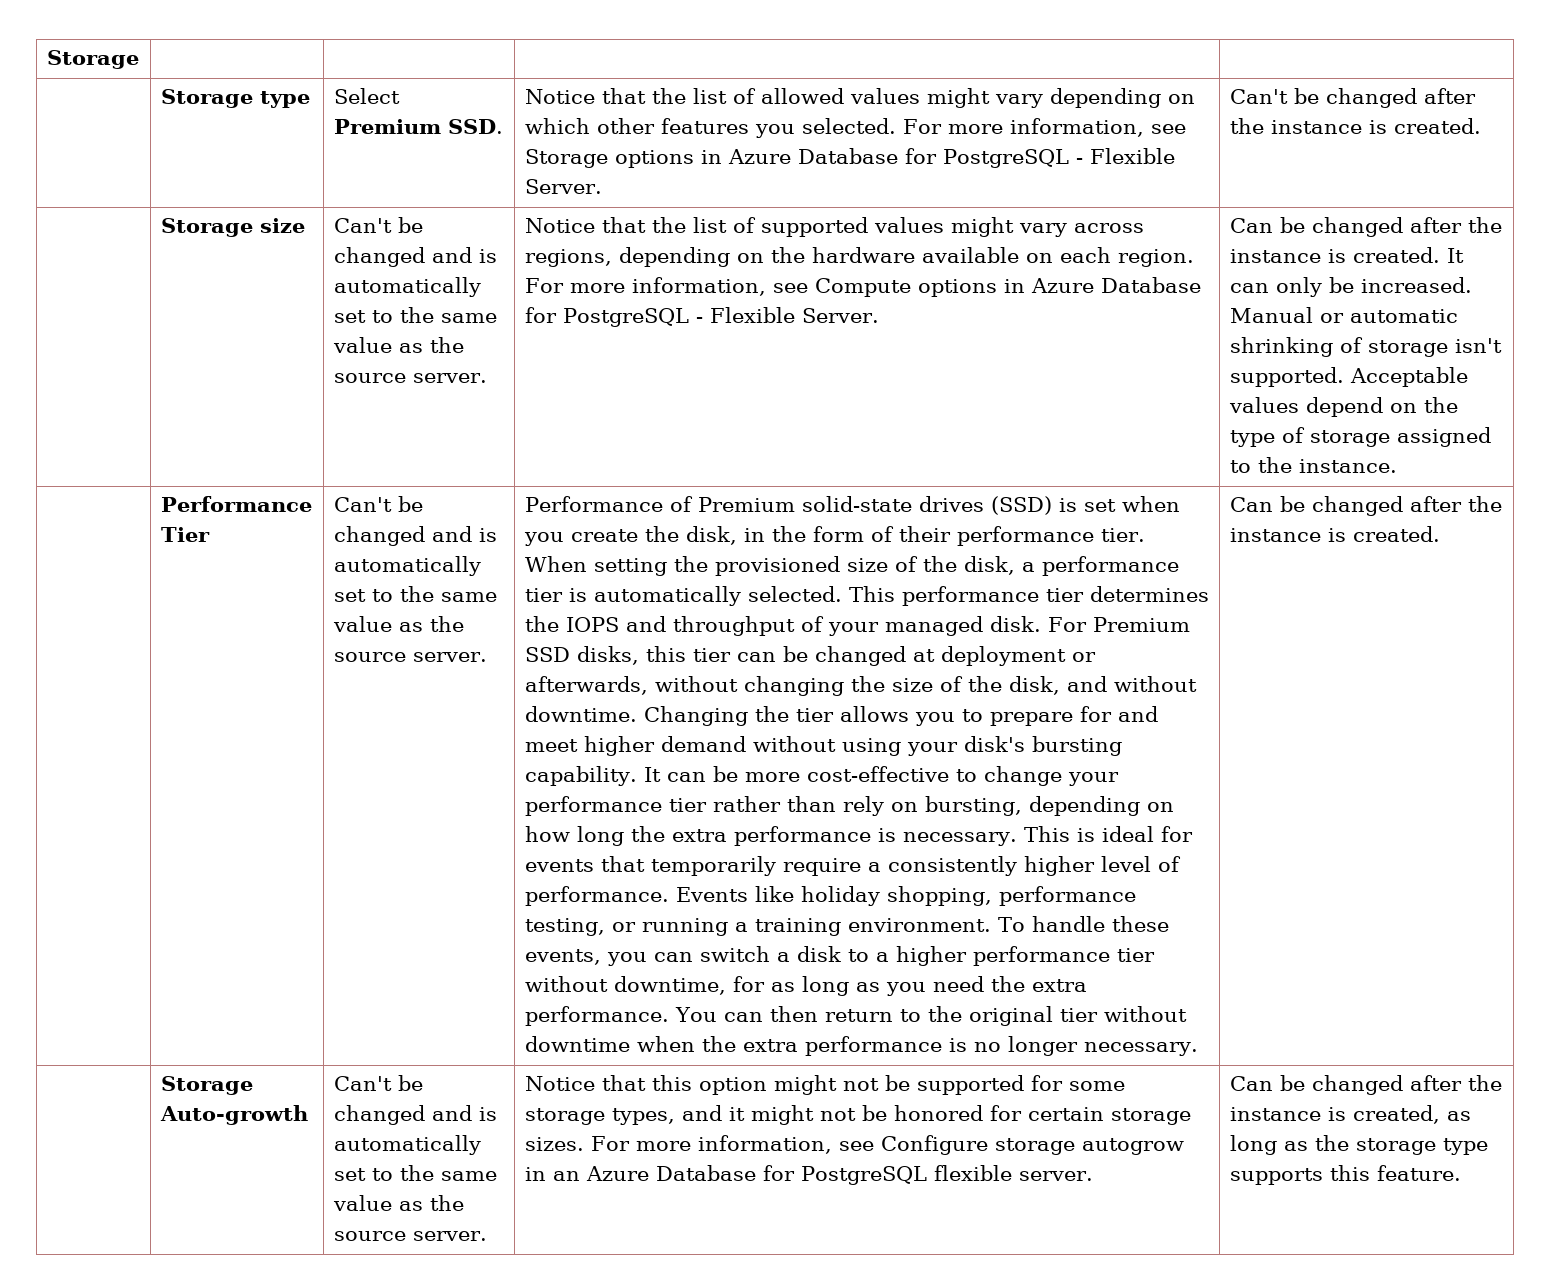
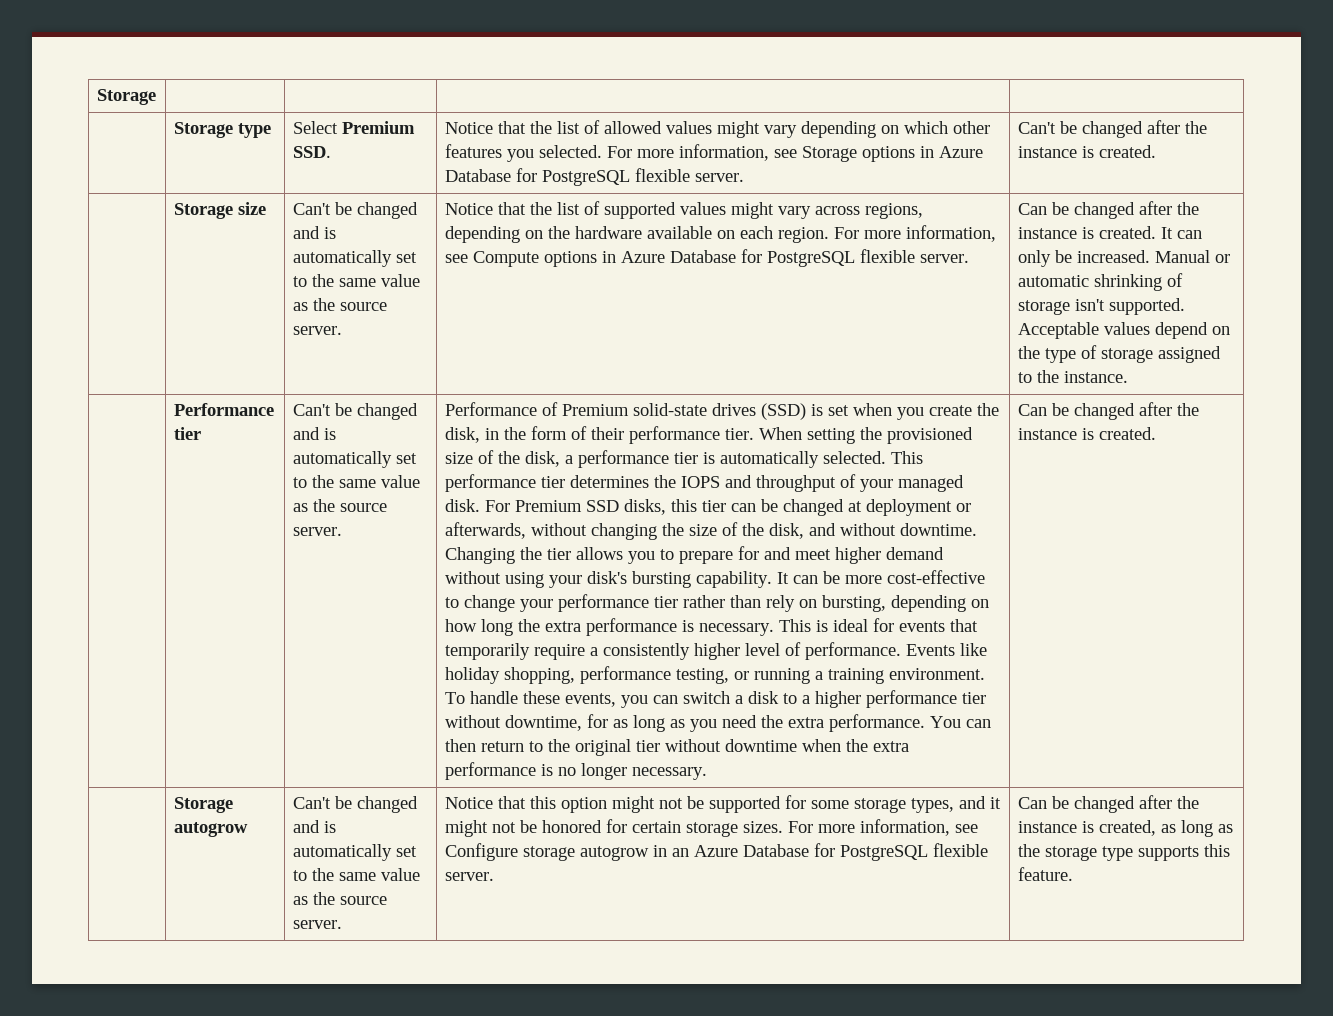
- For more information, see Storage options in Azure Database for PostgreSQL - Flexible Server.
+ For more information, see Storage options in Azure Database for PostgreSQL flexible server.
- For more information, see Compute options in Azure Database for PostgreSQL - Flexible Server.
+ For more information, see Compute options in Azure Database for PostgreSQL flexible server.
- Performance Tier
+ Performance tier
- Storage Auto-growth
+ Storage autogrow

